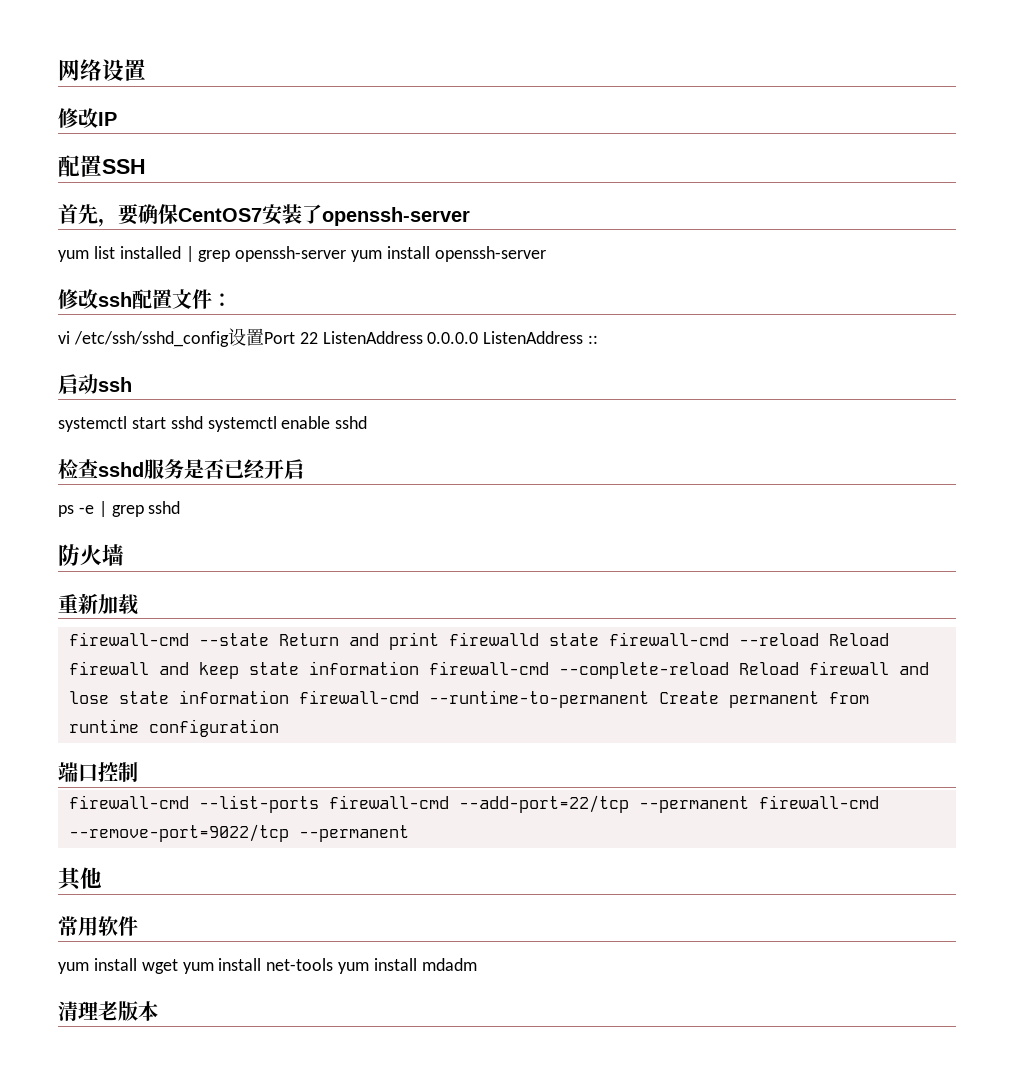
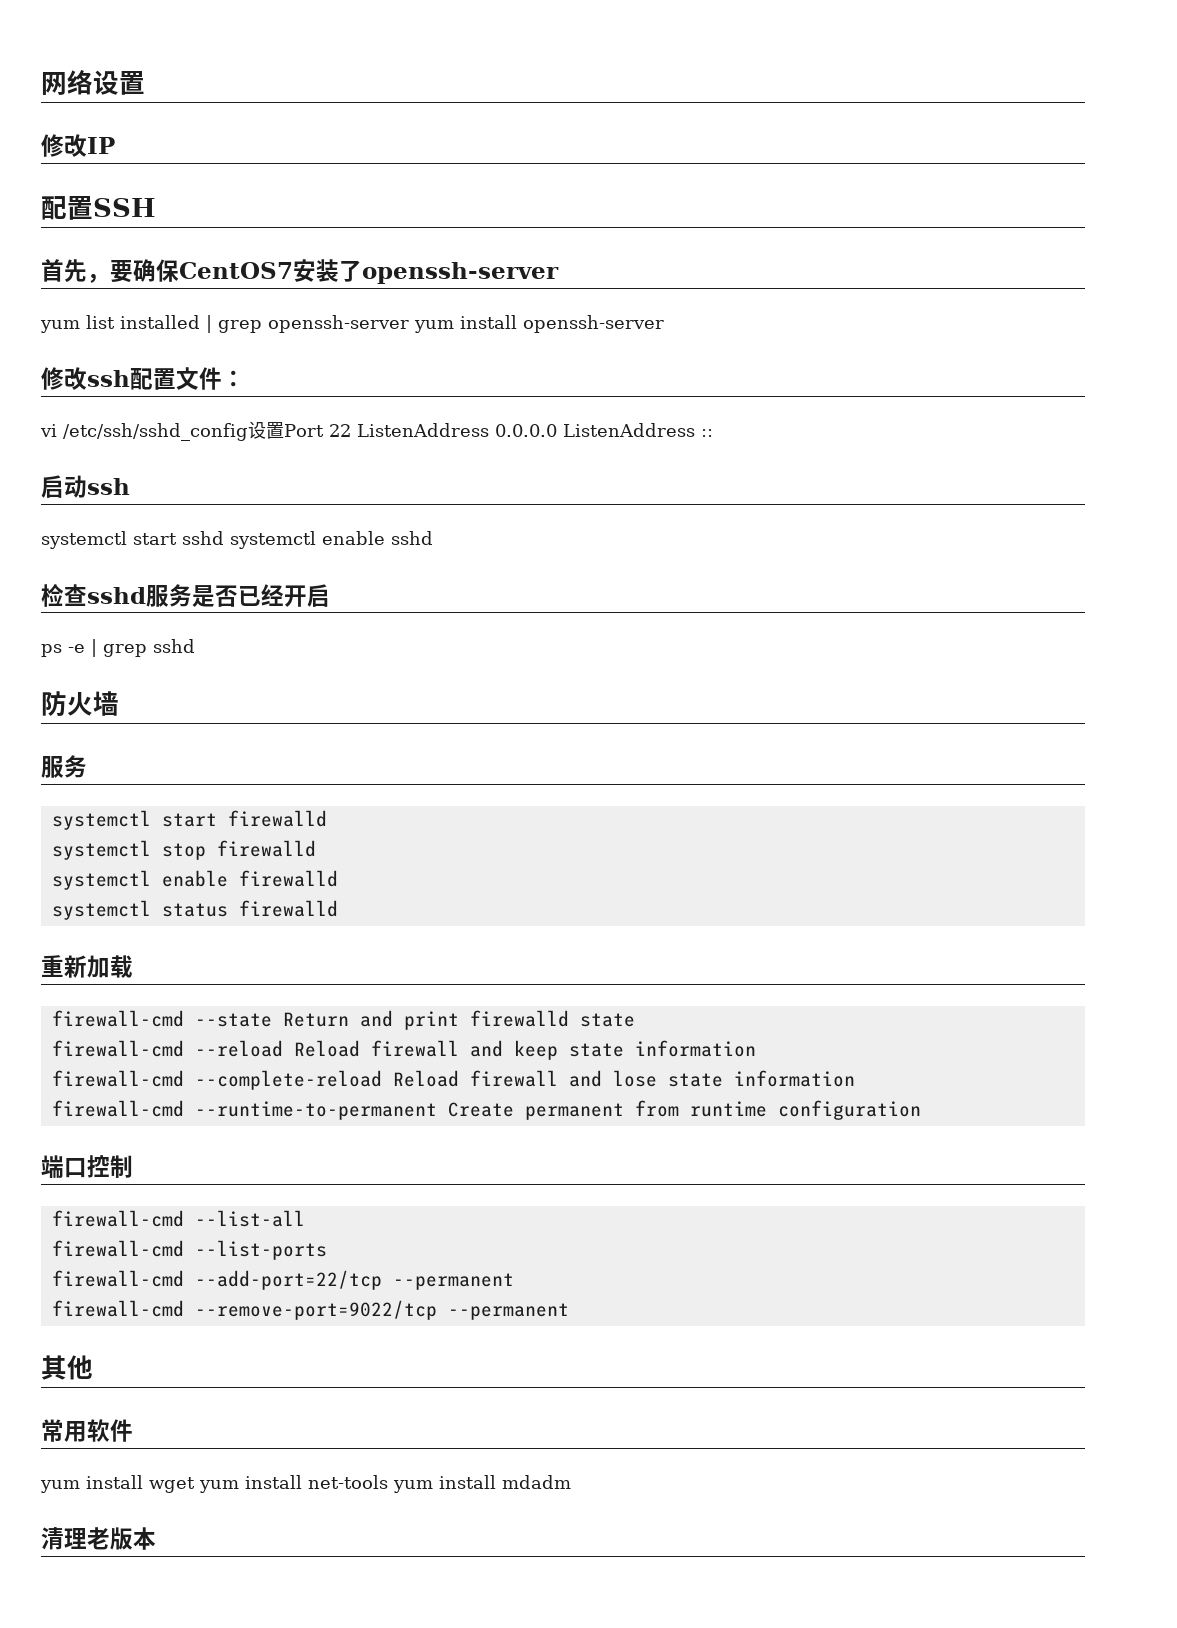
  防火墙
+ 服务
+ systemctl start firewalld
+ systemctl stop firewalld
+ systemctl enable firewalld
+ systemctl status firewalld
- firewall-cmd --state Return and print firewalld state firewall-cmd --reload Reload firewall and keep state information firewall-cmd --complete-reload Reload firewall and lose state information firewall-cmd --runtime-to-permanent Create permanent from runtime configuration
+ firewall-cmd --state Return and print firewalld state
+ firewall-cmd --reload Reload firewall and keep state information
+ firewall-cmd --complete-reload Reload firewall and lose state information
+ firewall-cmd --runtime-to-permanent Create permanent from runtime configuration
+ firewall-cmd --list-all
- firewall-cmd --list-ports firewall-cmd --add-port=22/tcp --permanent firewall-cmd --remove-port=9022/tcp --permanent
+ firewall-cmd --list-ports
+ firewall-cmd --add-port=22/tcp --permanent
+ firewall-cmd --remove-port=9022/tcp --permanent

